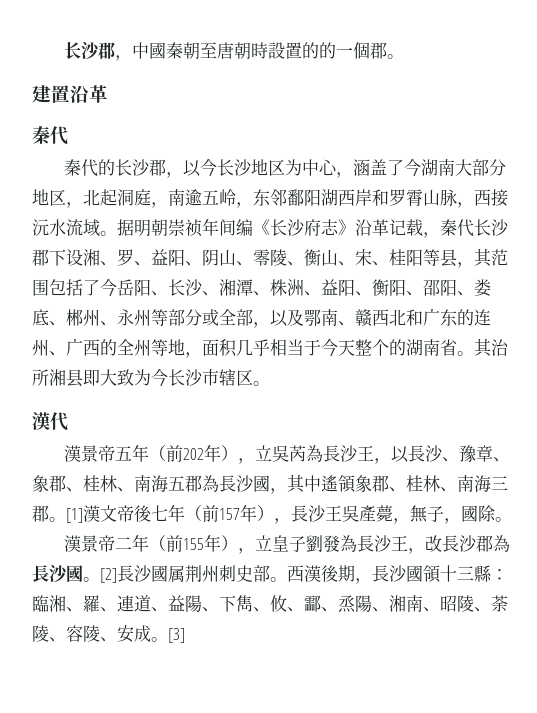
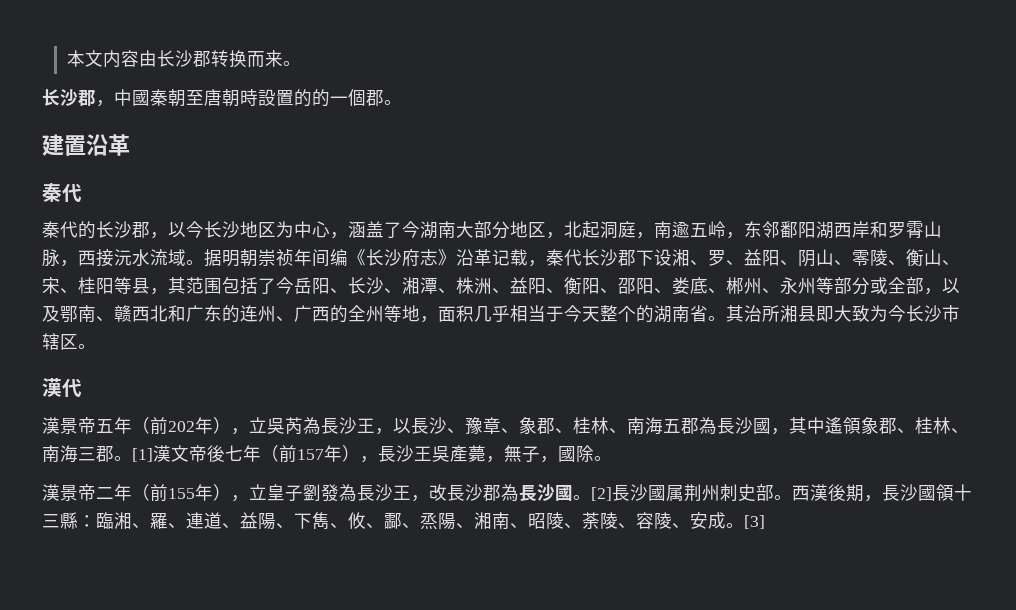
+ 本文内容由长沙郡转换而来。

